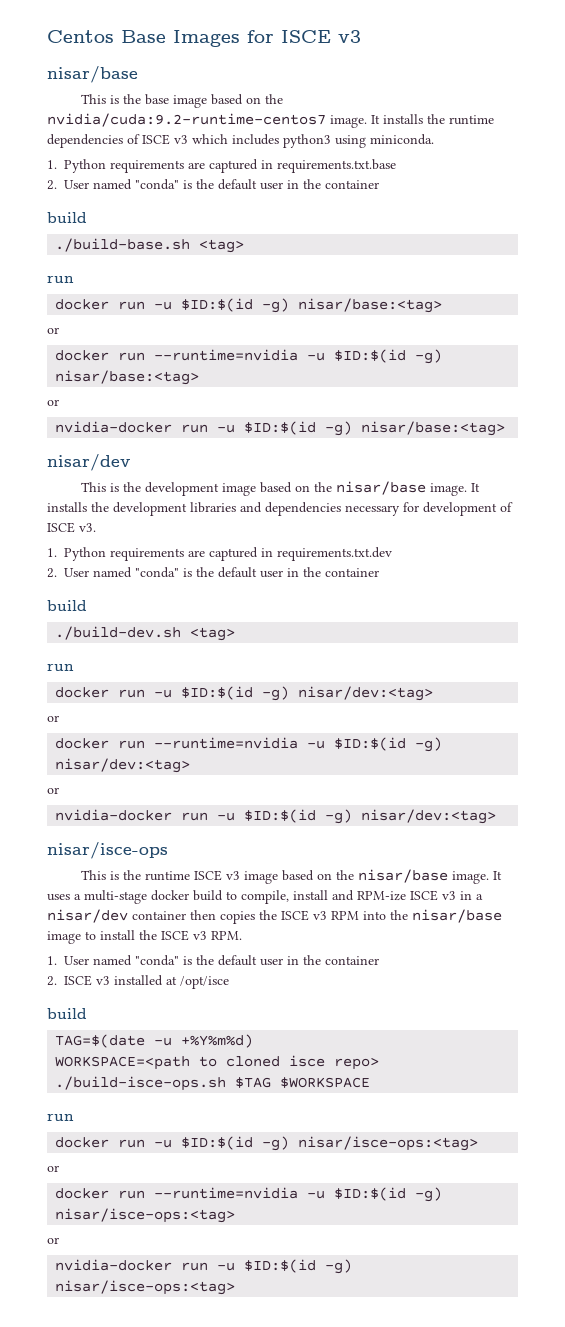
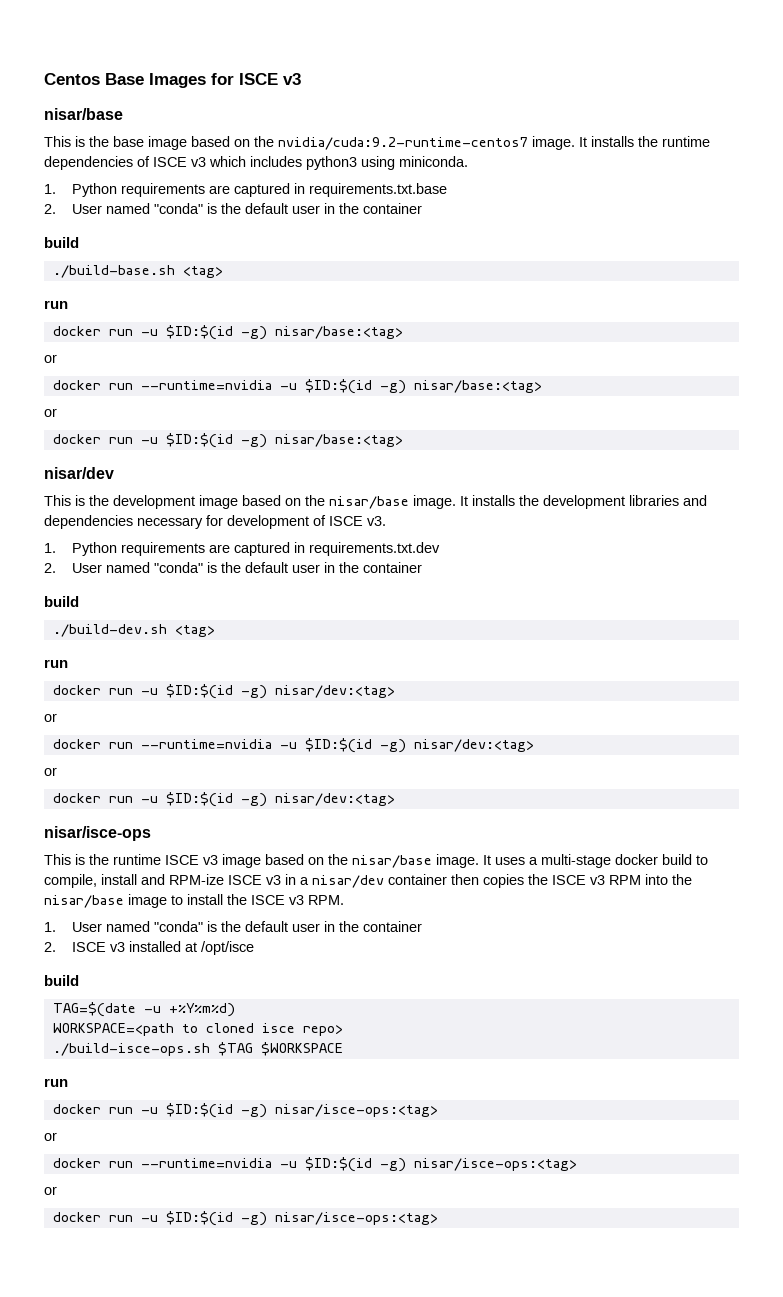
  docker run --runtime=nvidia -u $ID:$(id -g) nisar/base:<tag>
  or
- nvidia-docker run -u $ID:$(id -g) nisar/base:<tag>
+ docker run -u $ID:$(id -g) nisar/base:<tag>
  docker run --runtime=nvidia -u $ID:$(id -g) nisar/dev:<tag>
  or
- nvidia-docker run -u $ID:$(id -g) nisar/dev:<tag>
+ docker run -u $ID:$(id -g) nisar/dev:<tag>
  docker run --runtime=nvidia -u $ID:$(id -g) nisar/isce-ops:<tag>
  or
- nvidia-docker run -u $ID:$(id -g) nisar/isce-ops:<tag>
+ docker run -u $ID:$(id -g) nisar/isce-ops:<tag>

